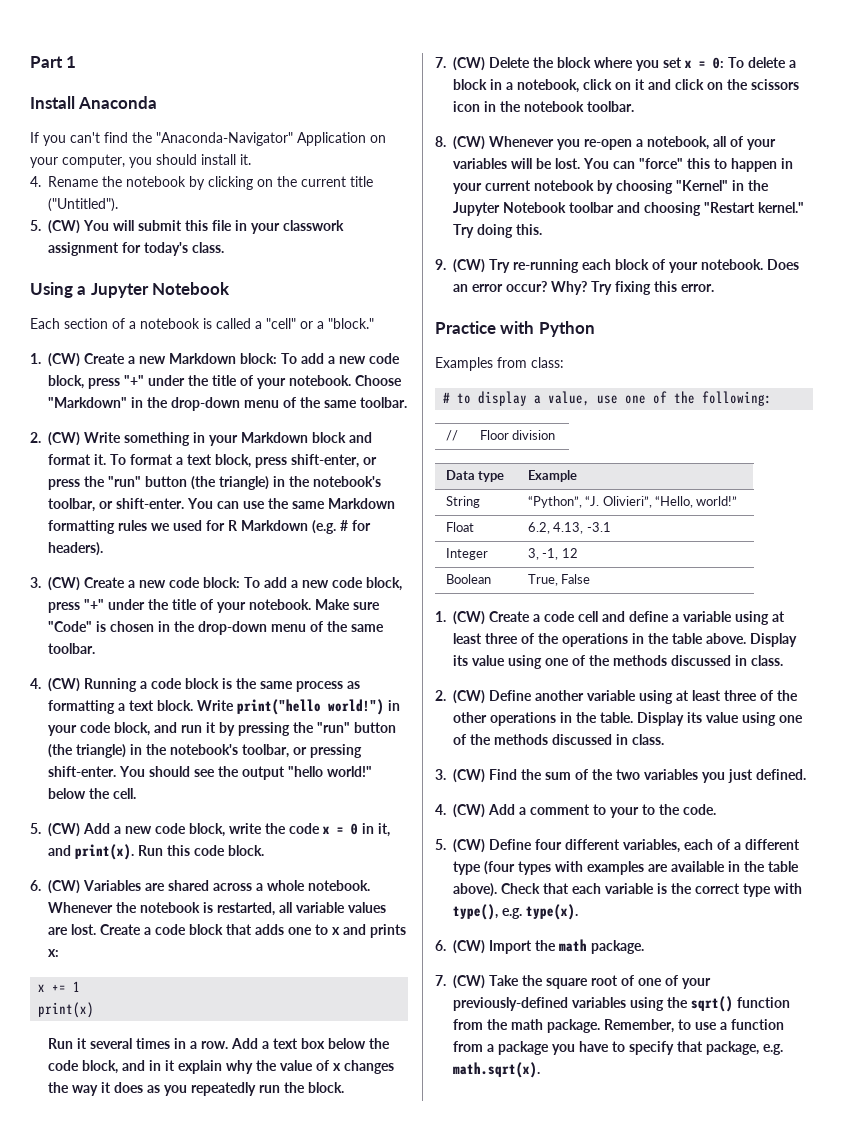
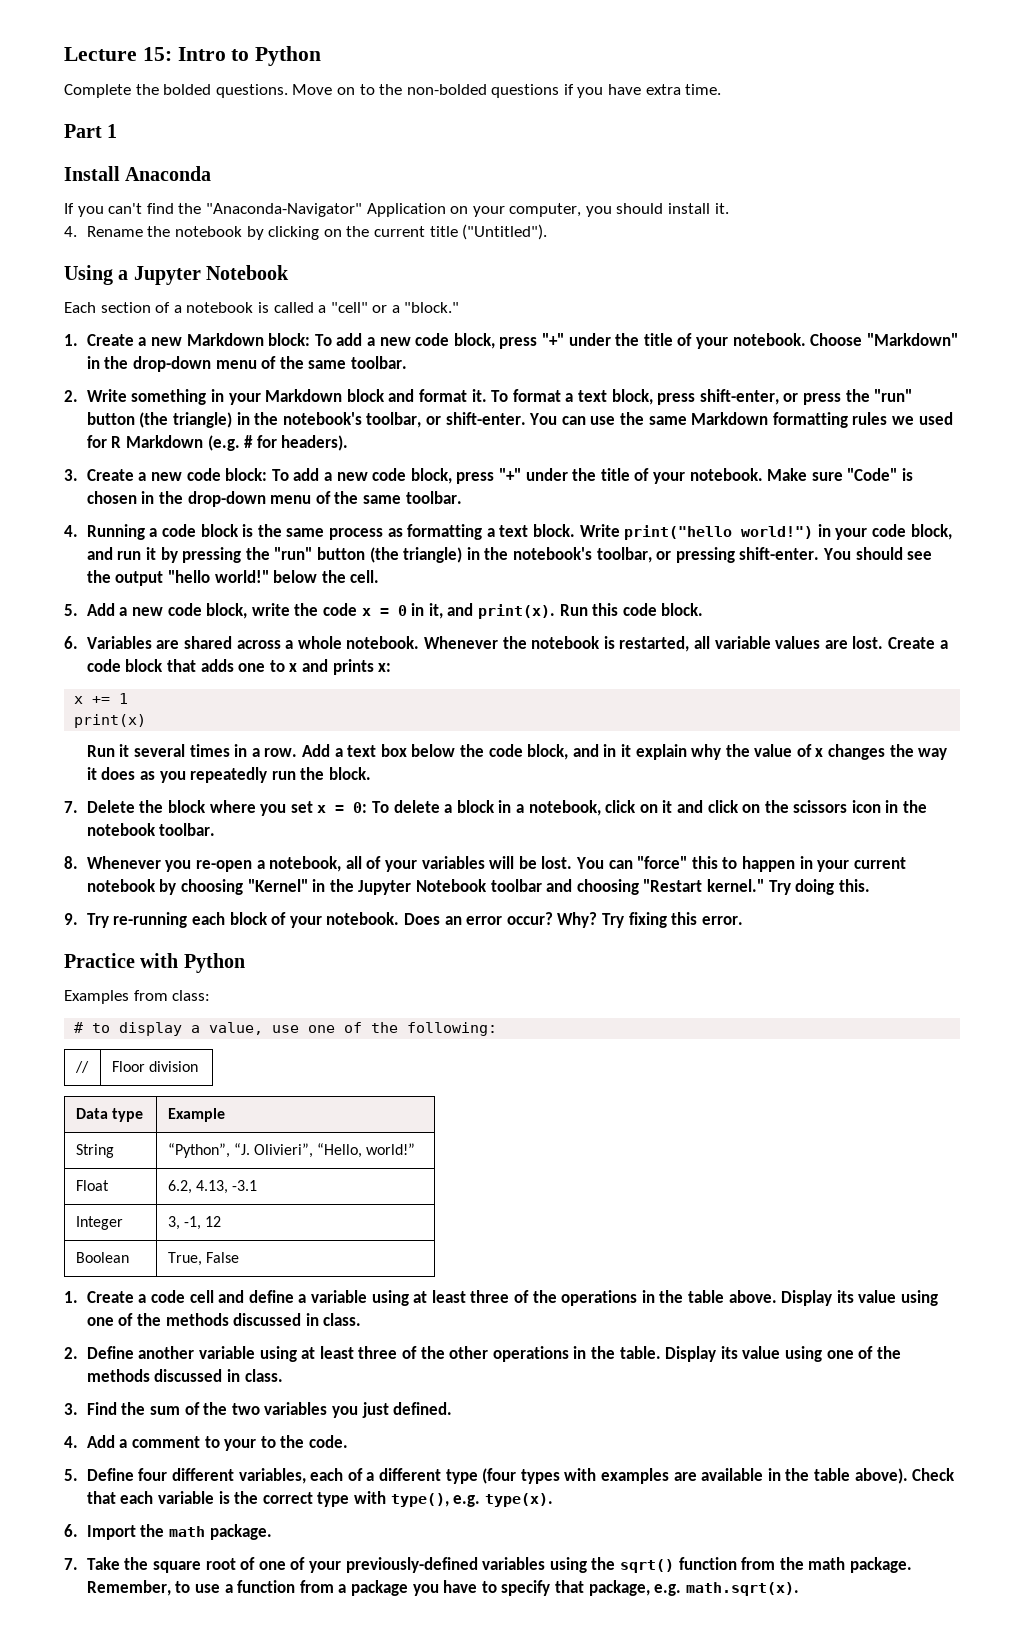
+ Lecture 15: Intro to Python
+ Complete the bolded questions. Move on to the non-bolded questions if you have extra time.
- 5. (CW) You will submit this file in your classwork assignment for today's class.
- 1. (CW) Create a new Markdown block: To add a new code block, press "+" under the title of your notebook.
+ 1. Create a new Markdown block: To add a new code block, press "+" under the title of your notebook.
- 2. (CW) Write something in your Markdown block and format it.
+ 2. Write something in your Markdown block and format it.
- 3. (CW) Create a new code block: To add a new code block, press "+" under the title of your notebook.
+ 3. Create a new code block: To add a new code block, press "+" under the title of your notebook.
- 4. (CW) Running a code block is the same process as formatting a text block.
+ 4. Running a code block is the same process as formatting a text block.
- 5. (CW) Add a new code block, write the code x = 0 in it, and print(x).
+ 5. Add a new code block, write the code x = 0 in it, and print(x).
- 6. (CW) Variables are shared across a whole notebook.
+ 6. Variables are shared across a whole notebook.
- 7. (CW) Delete the block where you set x = 0: To delete a block in a notebook, click on it and click on the scissors icon in the notebook toolbar.
+ 7. Delete the block where you set x = 0: To delete a block in a notebook, click on it and click on the scissors icon in the notebook toolbar.
- 8. (CW) Whenever you re-open a notebook, all of your variables will be lost.
+ 8. Whenever you re-open a notebook, all of your variables will be lost.
- 9. (CW) Try re-running each block of your notebook.
+ 9. Try re-running each block of your notebook.
- 1. (CW) Create a code cell and define a variable using at least three of the operations in the table above.
+ 1. Create a code cell and define a variable using at least three of the operations in the table above.
- 2. (CW) Define another variable using at least three of the other operations in the table.
+ 2. Define another variable using at least three of the other operations in the table.
- 3. (CW) Find the sum of the two variables you just defined.
+ 3. Find the sum of the two variables you just defined.
- 4. (CW) Add a comment to your to the code.
+ 4. Add a comment to your to the code.
- 5. (CW) Define four different variables, each of a different type (four types with examples are available in the table above).
+ 5. Define four different variables, each of a different type (four types with examples are available in the table above).
- 6. (CW) Import the math package.
+ 6. Import the math package.
- 7. (CW) Take the square root of one of your previously-defined variables using the sqrt() function from the math package.
+ 7. Take the square root of one of your previously-defined variables using the sqrt() function from the math package.

